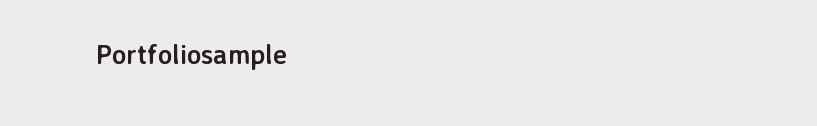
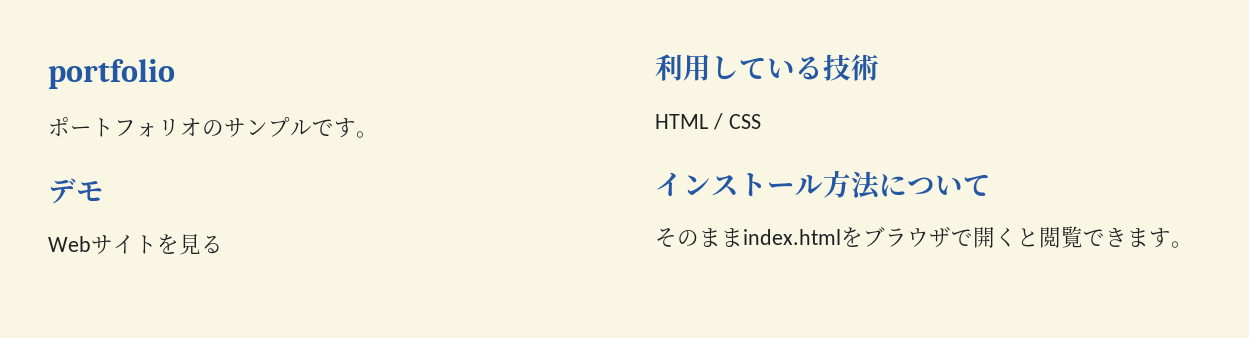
- Portfoliosample
+ portfolio
+ ポートフォリオのサンプルです。
+ デモ
+ Webサイトを見る
+ 利用している技術
+ HTML / CSS
+ インストール方法について
+ そのままindex.htmlをブラウザで開くと閲覧できます。

